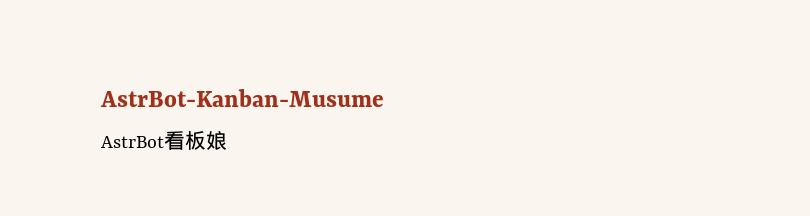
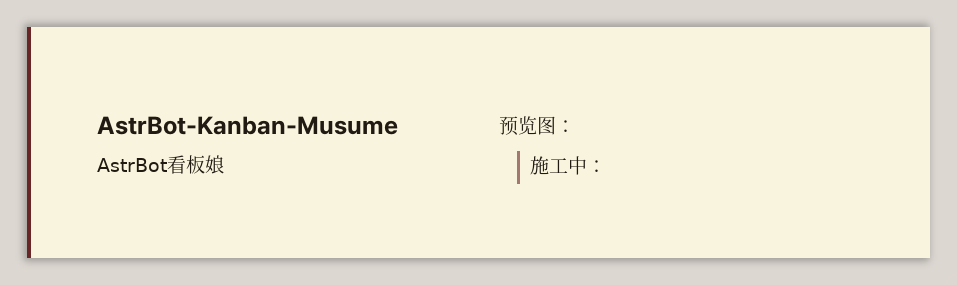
+ 预览图：
+ 施工中：

